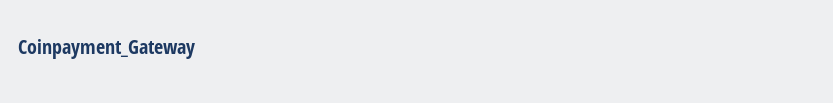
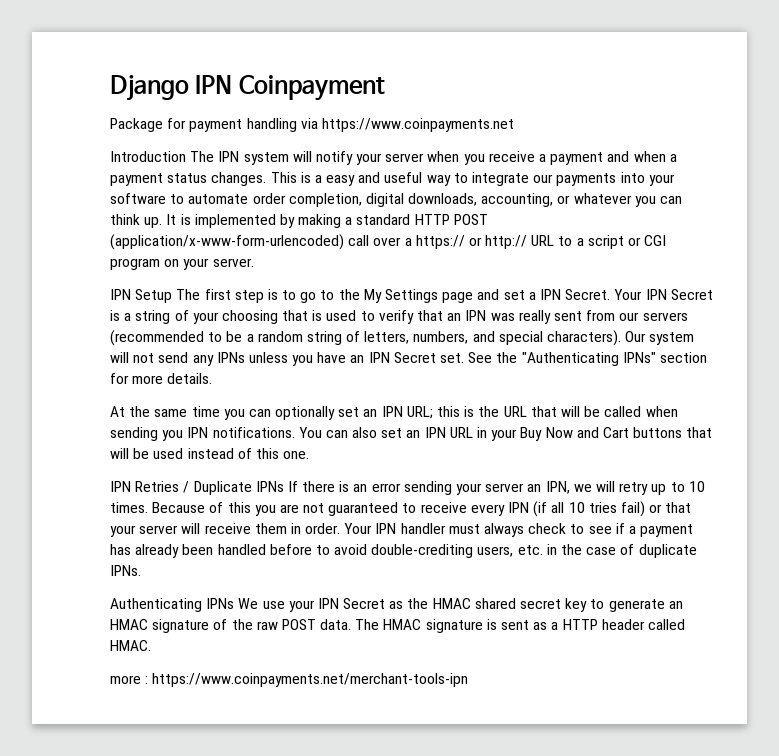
- Coinpayment_Gateway
+ Django IPN Coinpayment
+ Package for payment handling via https://www.coinpayments.net
+ Introduction The IPN system will notify your server when you receive a payment and when a payment status changes. This is a easy and useful way to integrate our payments into your software to automate order completion, digital downloads, accounting, or whatever you can think up. It is implemented by making a standard HTTP POST (application/x-www-form-urlencoded) call over a https:// or http:// URL to a script or CGI program on your server.
+ IPN Setup The first step is to go to the My Settings page and set a IPN Secret. Your IPN Secret is a string of your choosing that is used to verify that an IPN was really sent from our servers (recommended to be a random string of letters, numbers, and special characters). Our system will not send any IPNs unless you have an IPN Secret set. See the "Authenticating IPNs" section for more details.
+ At the same time you can optionally set an IPN URL; this is the URL that will be called when sending you IPN notifications. You can also set an IPN URL in your Buy Now and Cart buttons that will be used instead of this one.
+ IPN Retries / Duplicate IPNs If there is an error sending your server an IPN, we will retry up to 10 times. Because of this you are not guaranteed to receive every IPN (if all 10 tries fail) or that your server will receive them in order. Your IPN handler must always check to see if a payment has already been handled before to avoid double-crediting users, etc. in the case of duplicate IPNs.
+ Authenticating IPNs We use your IPN Secret as the HMAC shared secret key to generate an HMAC signature of the raw POST data. The HMAC signature is sent as a HTTP header called HMAC.
+ more : https://www.coinpayments.net/merchant-tools-ipn

